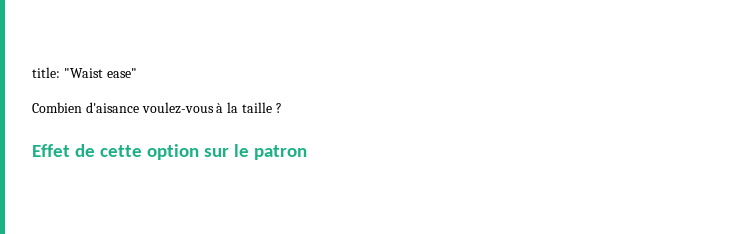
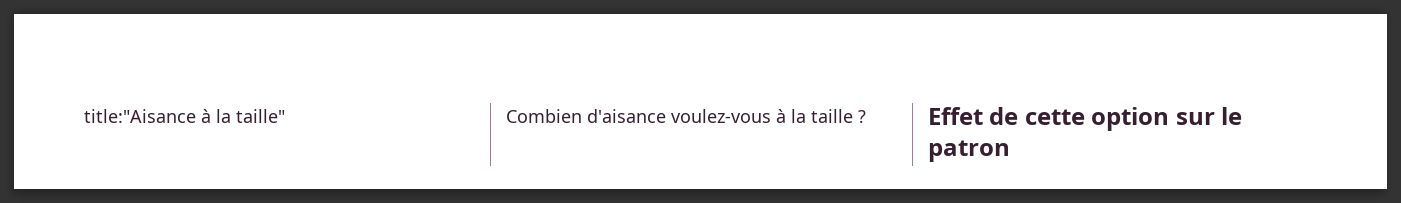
- title: "Waist ease"
+ title:"Aisance à la taille"

